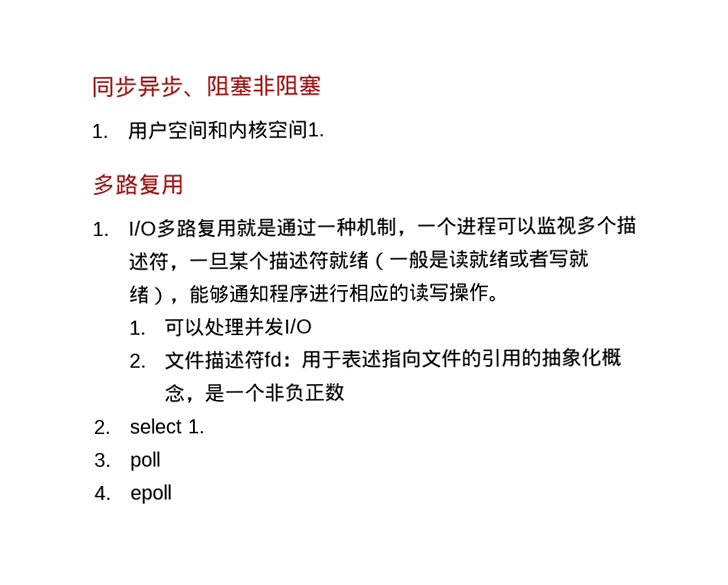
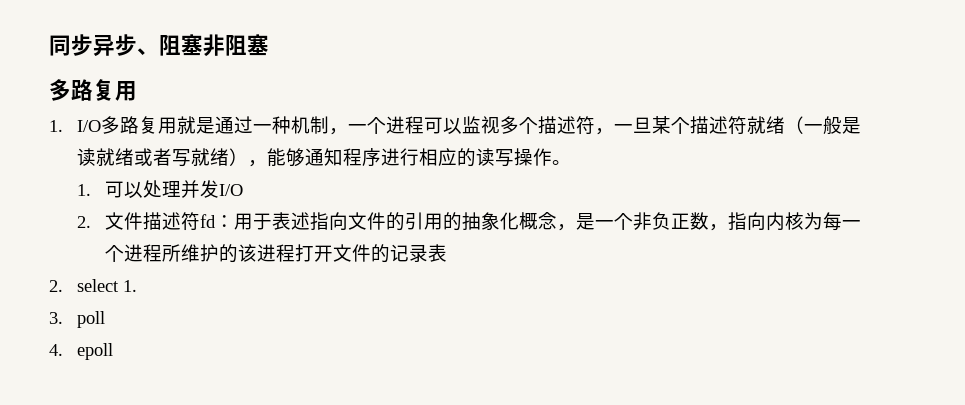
- 1.用户空间和内核空间1.
- 2.文件描述符fd：用于表述指向文件的引用的抽象化概念，是一个非负正数
+ 2.文件描述符fd：用于表述指向文件的引用的抽象化概念，是一个非负正数，指向内核为每一个进程所维护的该进程打开文件的记录表

